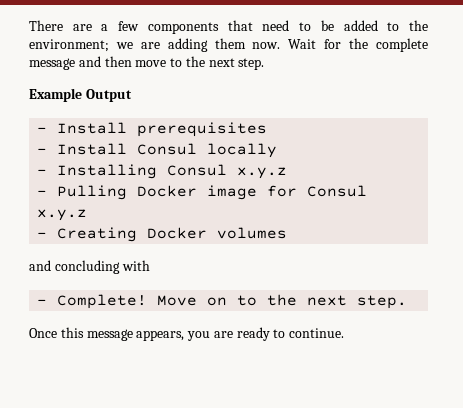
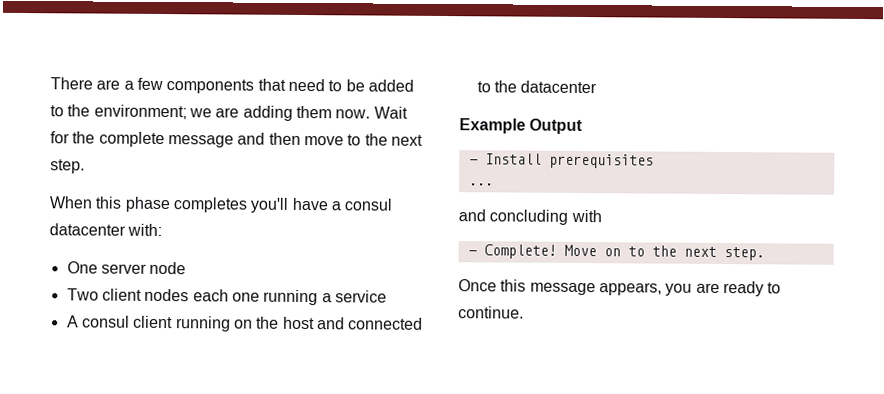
+ When this phase completes you'll have a consul datacenter with:
+ One server node
+ Two client nodes each one running a service
+ A consul client running on the host and connected to the datacenter
- - Install Consul locally
- - Installing Consul x.y.z
- - Pulling Docker image for Consul x.y.z
- - Creating Docker volumes
+ ...

